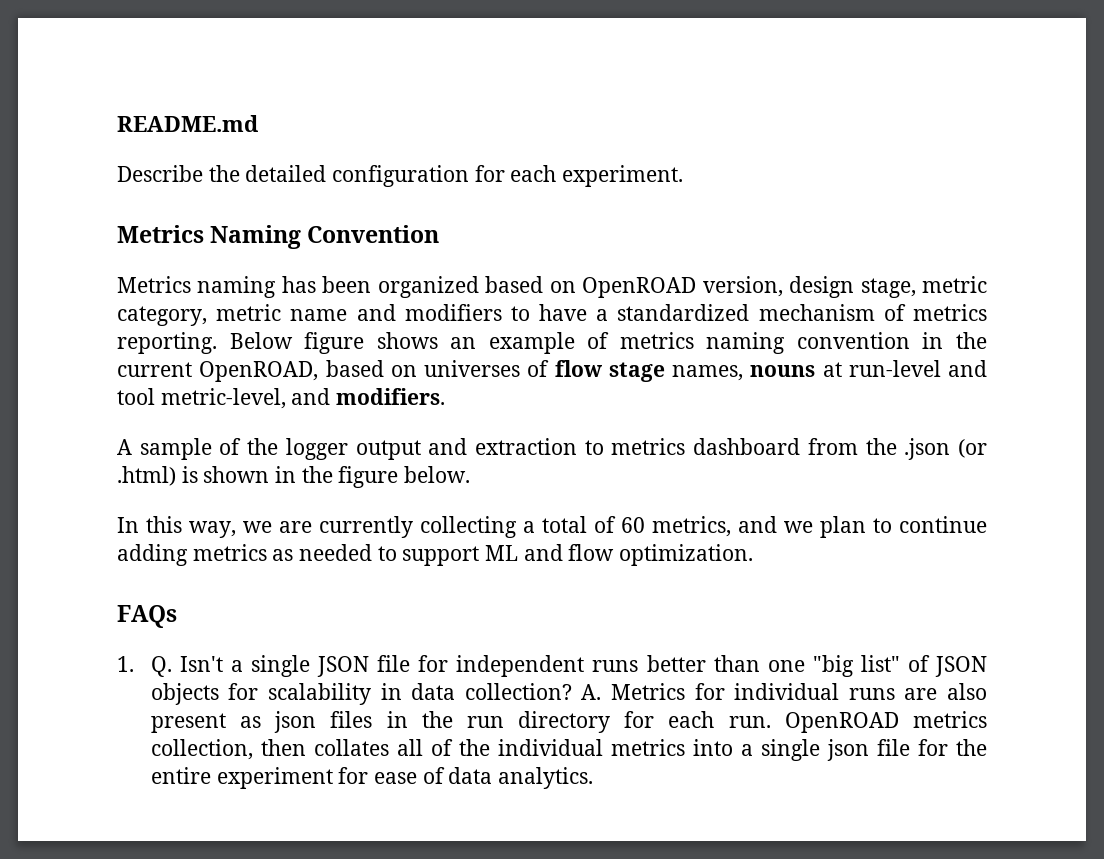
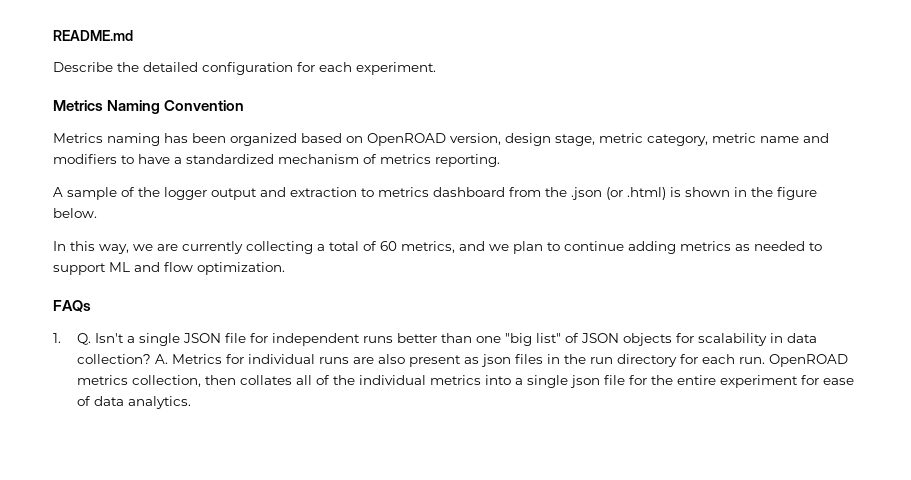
- Below figure shows an example of metrics naming convention in the current OpenROAD, based on universes of flow stage names, nouns at run-level and tool metric-level, and modifiers.

